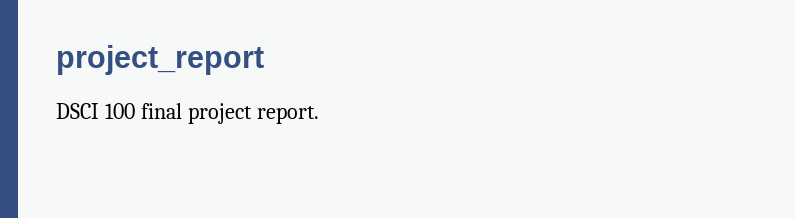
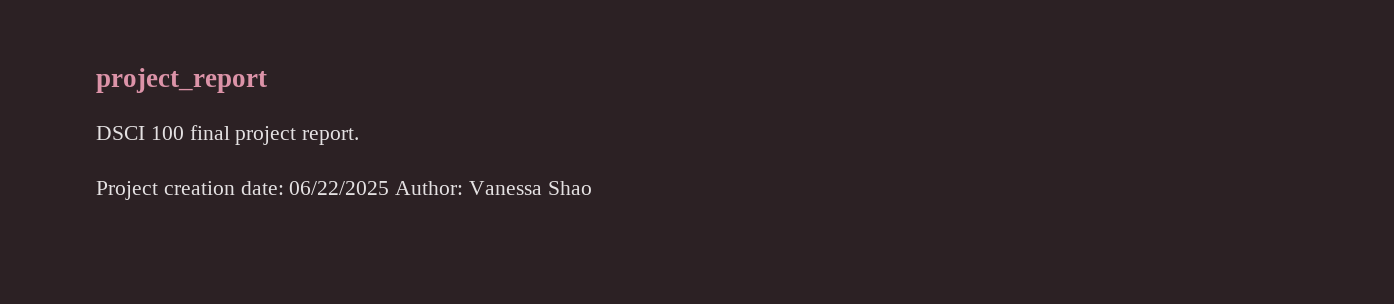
+ Project creation date: 06/22/2025 Author: Vanessa Shao

